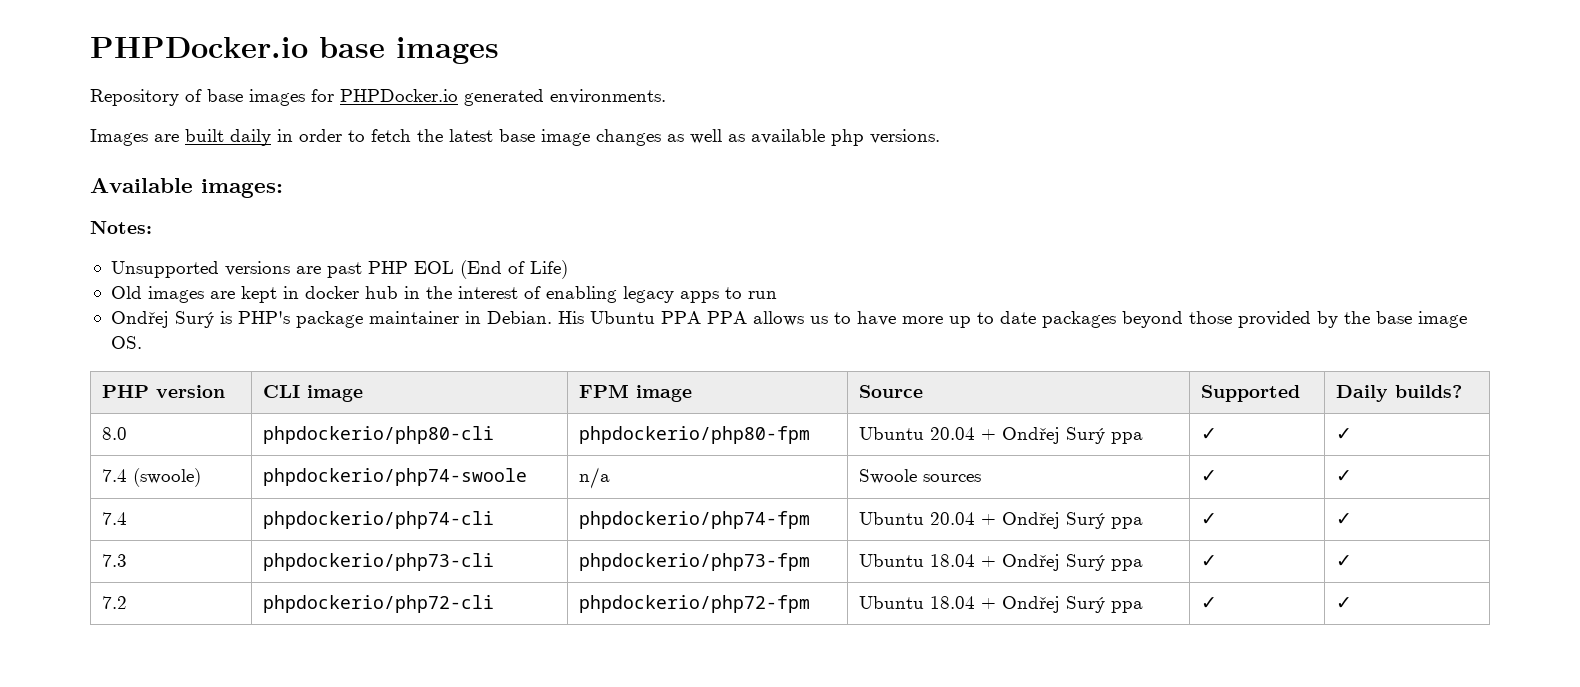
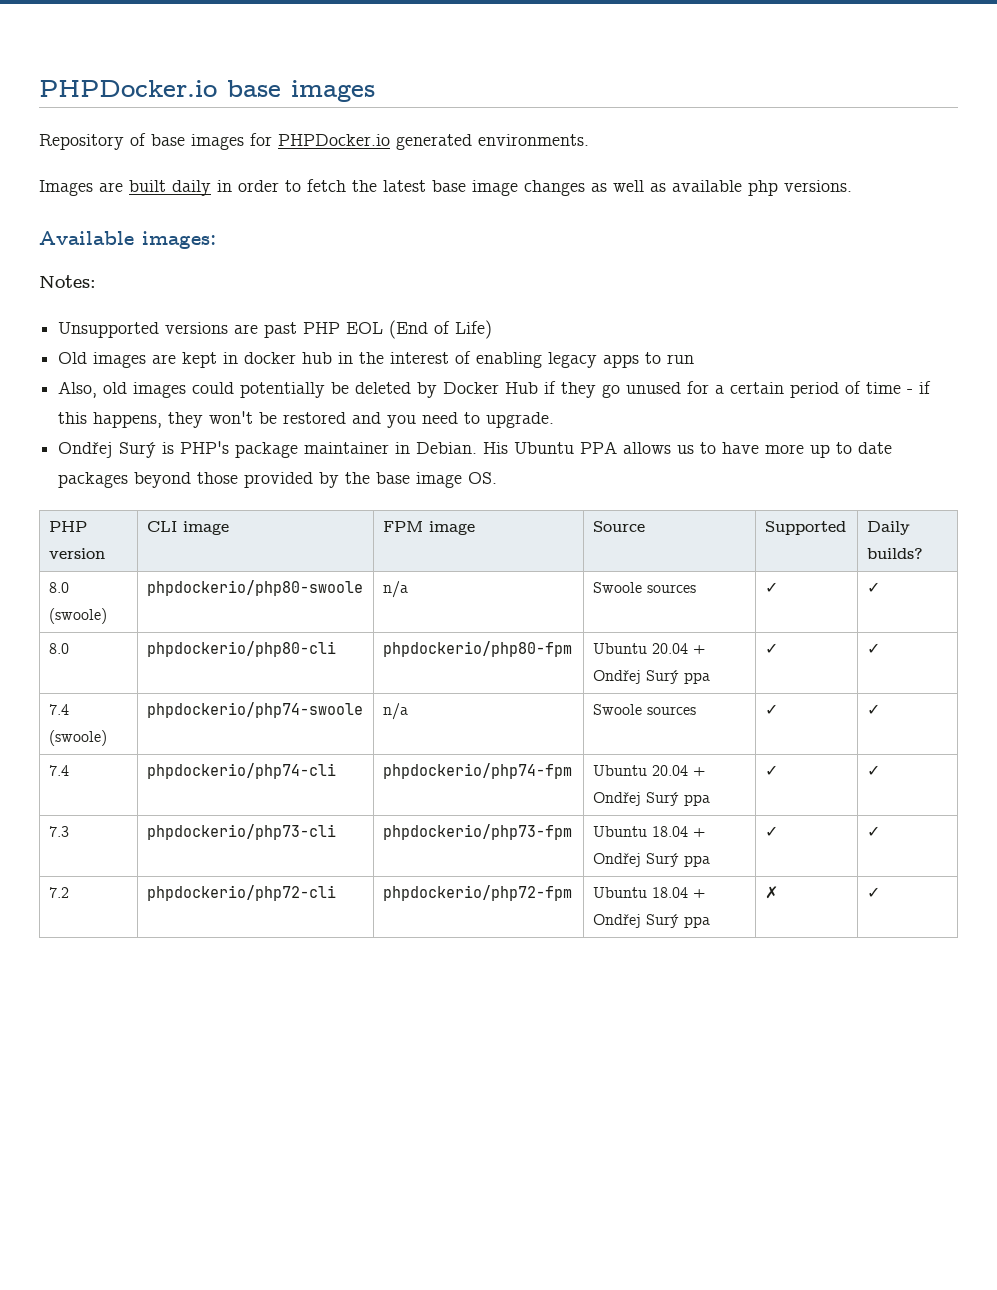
+ Also, old images could potentially be deleted by Docker Hub if they go unused for a certain period of time - if this happens, they won't be restored and you need to upgrade.
- His Ubuntu PPA PPA allows us to have more up to date packages beyond those provided by the base image OS.
+ His Ubuntu PPA allows us to have more up to date packages beyond those provided by the base image OS.
+ 8.0 (swoole) | phpdockerio/php80-swoole | n/a | Swoole sources | ✓ | ✓
- 7.2 | phpdockerio/php72-cli | phpdockerio/php72-fpm | Ubuntu 18.04 + Ondřej Surý ppa | ✓ | ✓
+ 7.2 | phpdockerio/php72-cli | phpdockerio/php72-fpm | Ubuntu 18.04 + Ondřej Surý ppa | ✗ | ✓

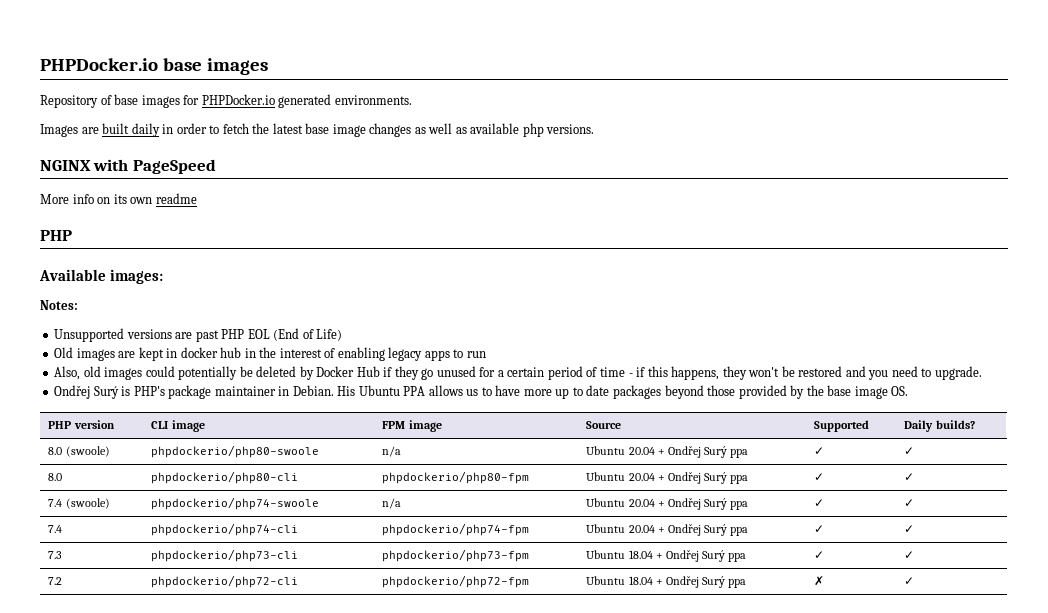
+ NGINX with PageSpeed
+ More info on its own readme
+ PHP
- 8.0 (swoole) | phpdockerio/php80-swoole | n/a | Swoole sources | ✓ | ✓
+ 8.0 (swoole) | phpdockerio/php80-swoole | n/a | Ubuntu 20.04 + Ondřej Surý ppa | ✓ | ✓
- 7.4 (swoole) | phpdockerio/php74-swoole | n/a | Swoole sources | ✓ | ✓
+ 7.4 (swoole) | phpdockerio/php74-swoole | n/a | Ubuntu 20.04 + Ondřej Surý ppa | ✓ | ✓

